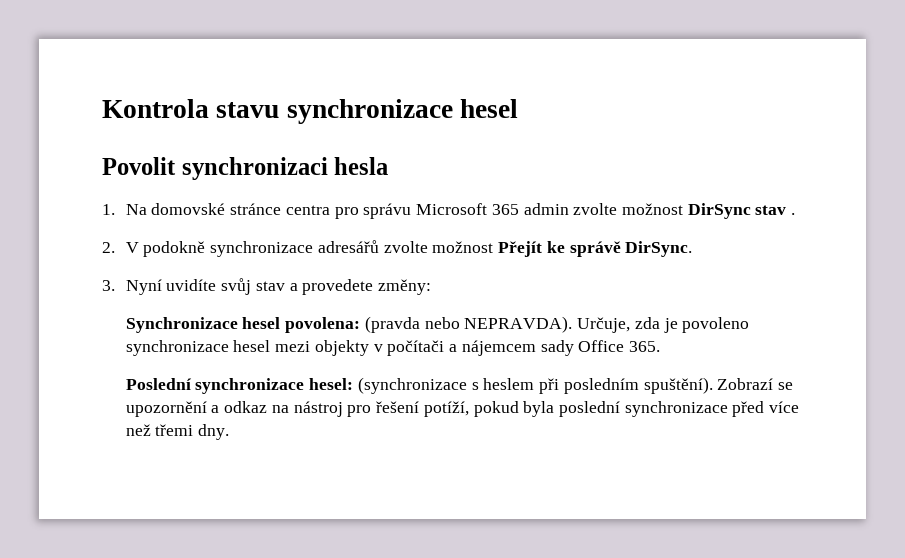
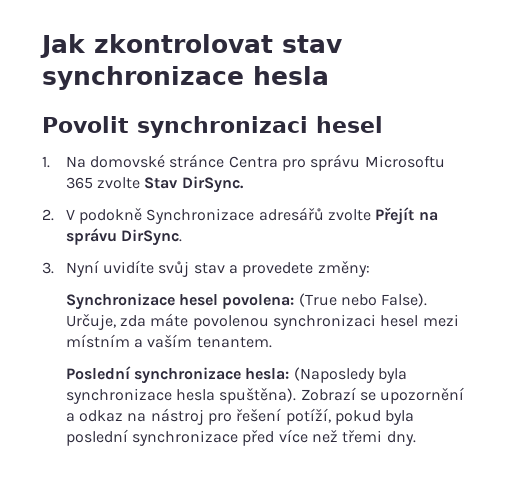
- Kontrola stavu synchronizace hesel
+ Jak zkontrolovat stav synchronizace hesla
- Povolit synchronizaci hesla
+ Povolit synchronizaci hesel
- 1. Na domovské stránce centra pro správu Microsoft 365 admin zvolte možnost DirSync stav .
+ 1. Na domovské stránce Centra pro správu Microsoftu 365 zvolte Stav DirSync.
- 2. V podokně synchronizace adresářů zvolte možnost Přejít ke správě DirSync.
+ 2. V podokně Synchronizace adresářů zvolte Přejít na správu DirSync.
- Synchronizace hesel povolena: (pravda nebo NEPRAVDA). Určuje, zda je povoleno synchronizace hesel mezi objekty v počítači a nájemcem sady Office 365.
- Poslední synchronizace hesel: (synchronizace s heslem při posledním spuštění).
+ Synchronizace hesel povolena: (True nebo False). Určuje, zda máte povolenou synchronizaci hesel mezi místním a vaším tenantem.
+ Poslední synchronizace hesla: (Naposledy byla synchronizace hesla spuštěna).

